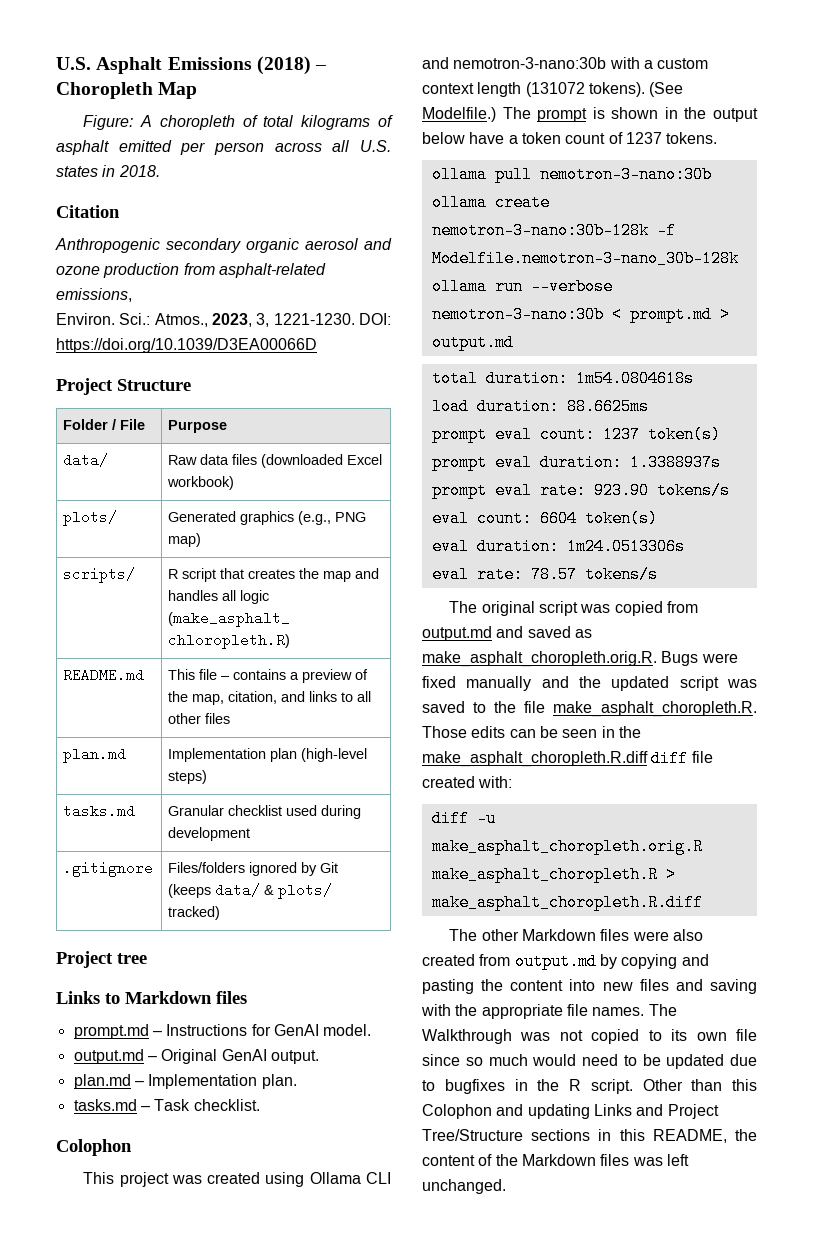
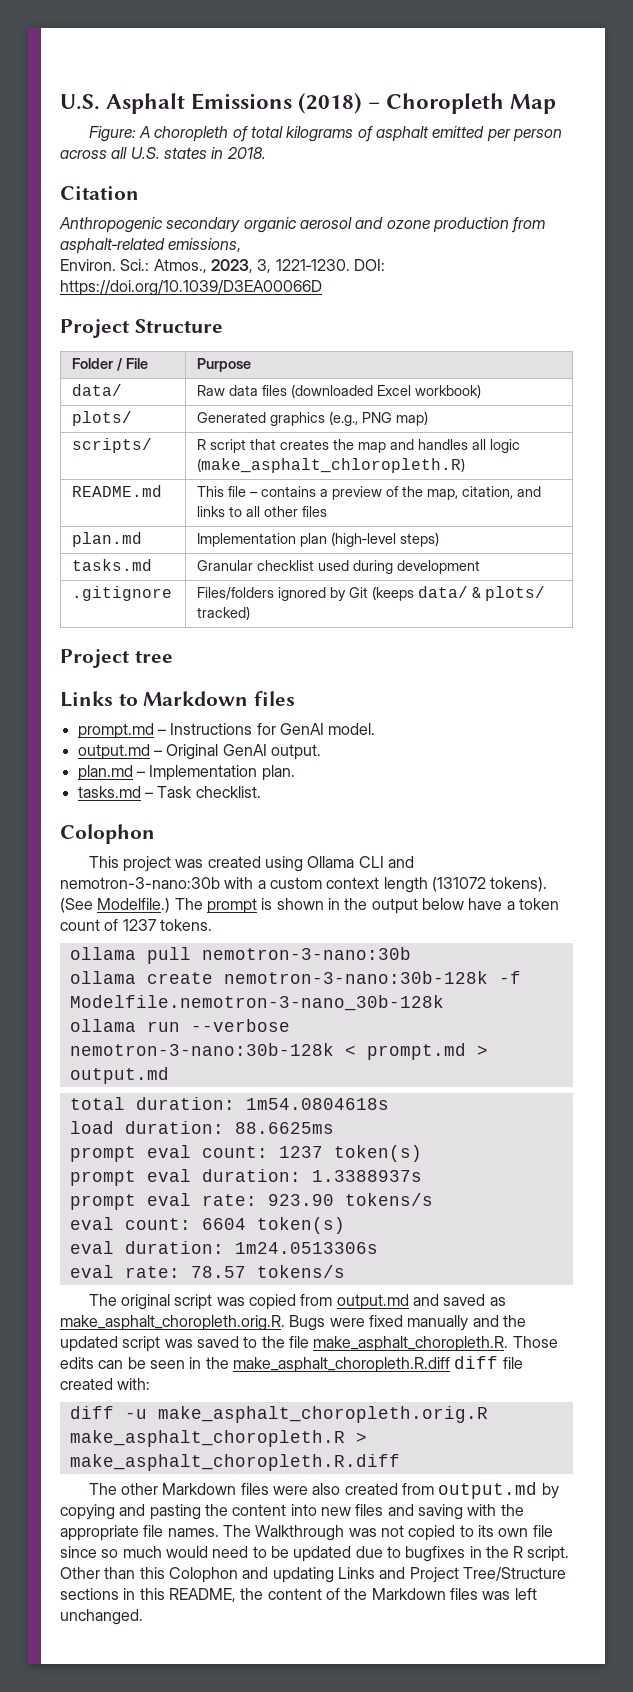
- ollama run --verbose nemotron-3-nano:30b < prompt.md > output.md
+ ollama run --verbose nemotron-3-nano:30b-128k < prompt.md > output.md

